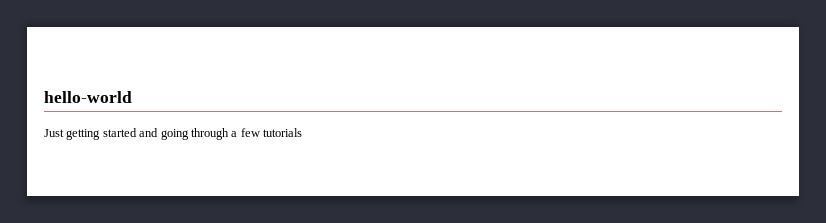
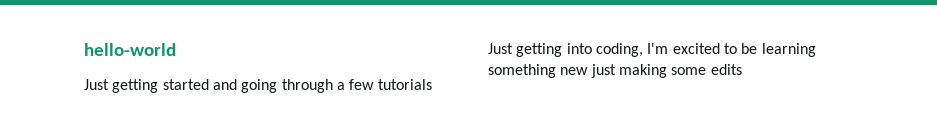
- Just getting started and going through a few tutorials
+ Just getting started and going through a few tutorials Just getting into coding, I'm excited to be learning something new just making some edits

